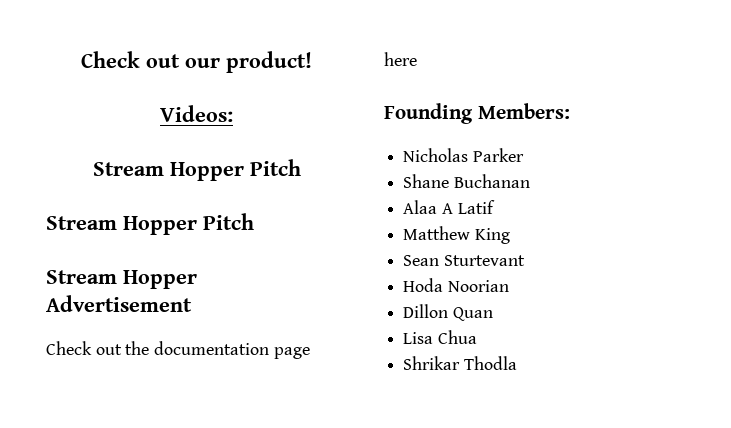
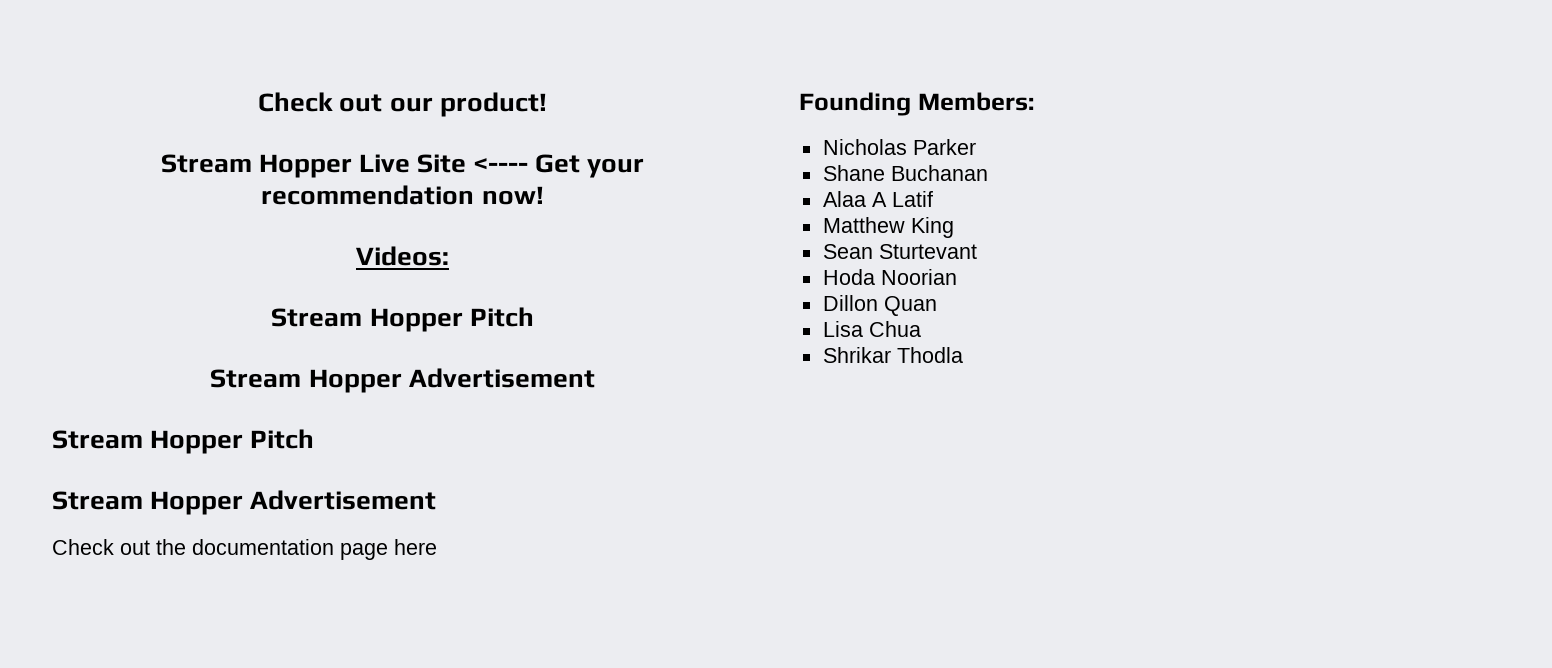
+ Stream Hopper Live Site <---- Get your recommendation now!
  Videos:
  Stream Hopper Pitch
+ Stream Hopper Advertisement

